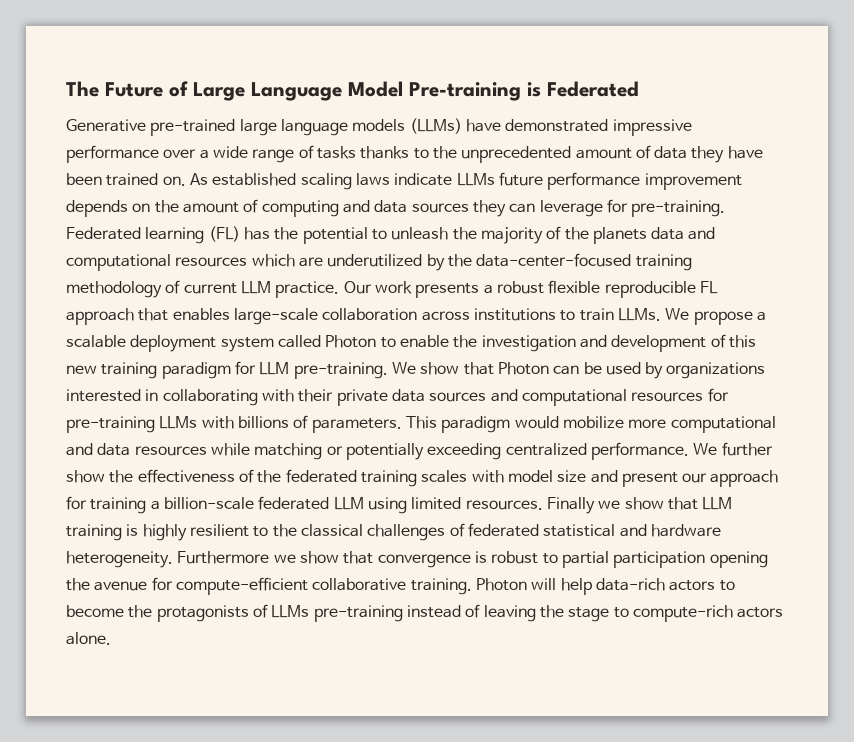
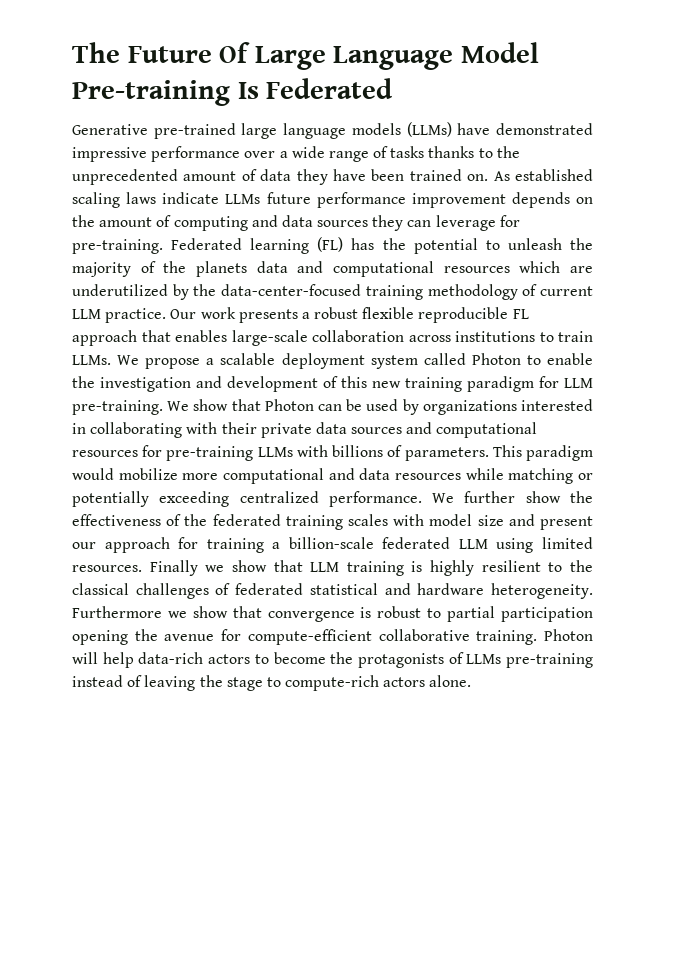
- The Future of Large Language Model Pre-training is Federated
+ The Future Of Large Language Model Pre-training Is Federated

